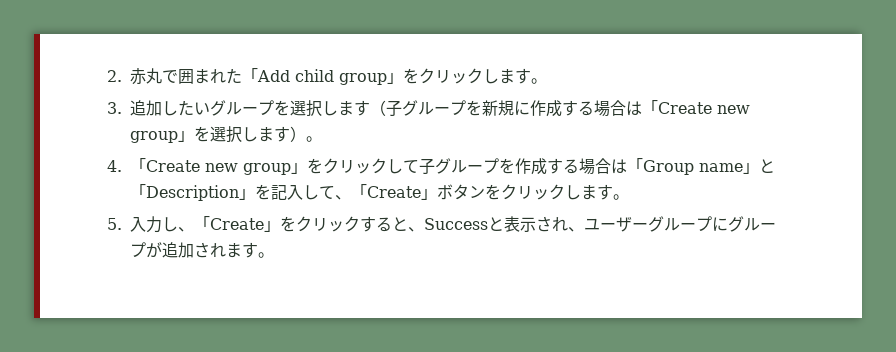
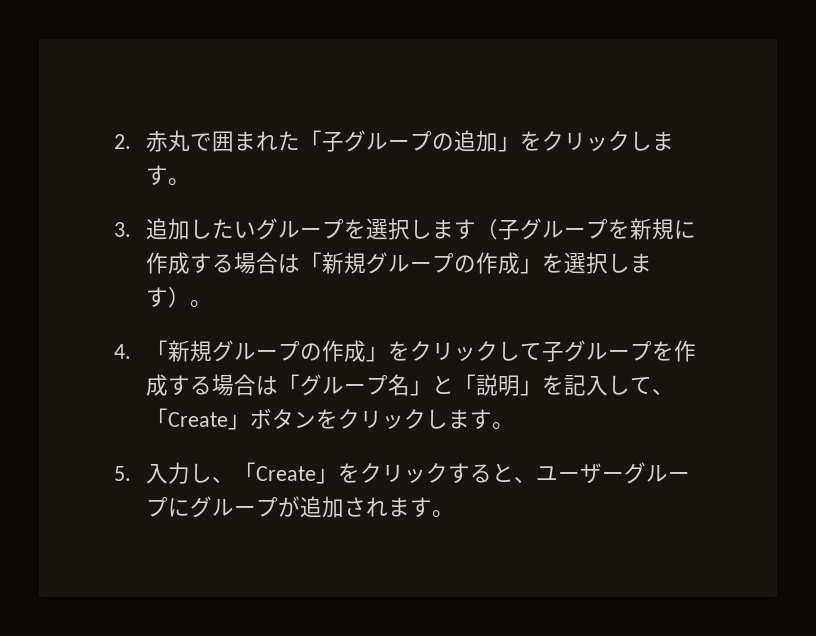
- 2.赤丸で囲まれた「Add child group」をクリックします。
+ 2.赤丸で囲まれた「子グループの追加」をクリックします。
- 3.追加したいグループを選択します（子グループを新規に作成する場合は「Create new group」を選択します）。
+ 3.追加したいグループを選択します（子グループを新規に作成する場合は「新規グループの作成」を選択します）。
- 4.「Create new group」をクリックして子グループを作成する場合は「Group name」と「Description」を記入して、「Create」ボタンをクリックします。
+ 4.「新規グループの作成」をクリックして子グループを作成する場合は「グループ名」と「説明」を記入して、「Create」ボタンをクリックします。
- 5.入力し、「Create」をクリックすると、Successと表示され、ユーザーグループにグループが追加されます。
+ 5.入力し、「Create」をクリックすると、ユーザーグループにグループが追加されます。

